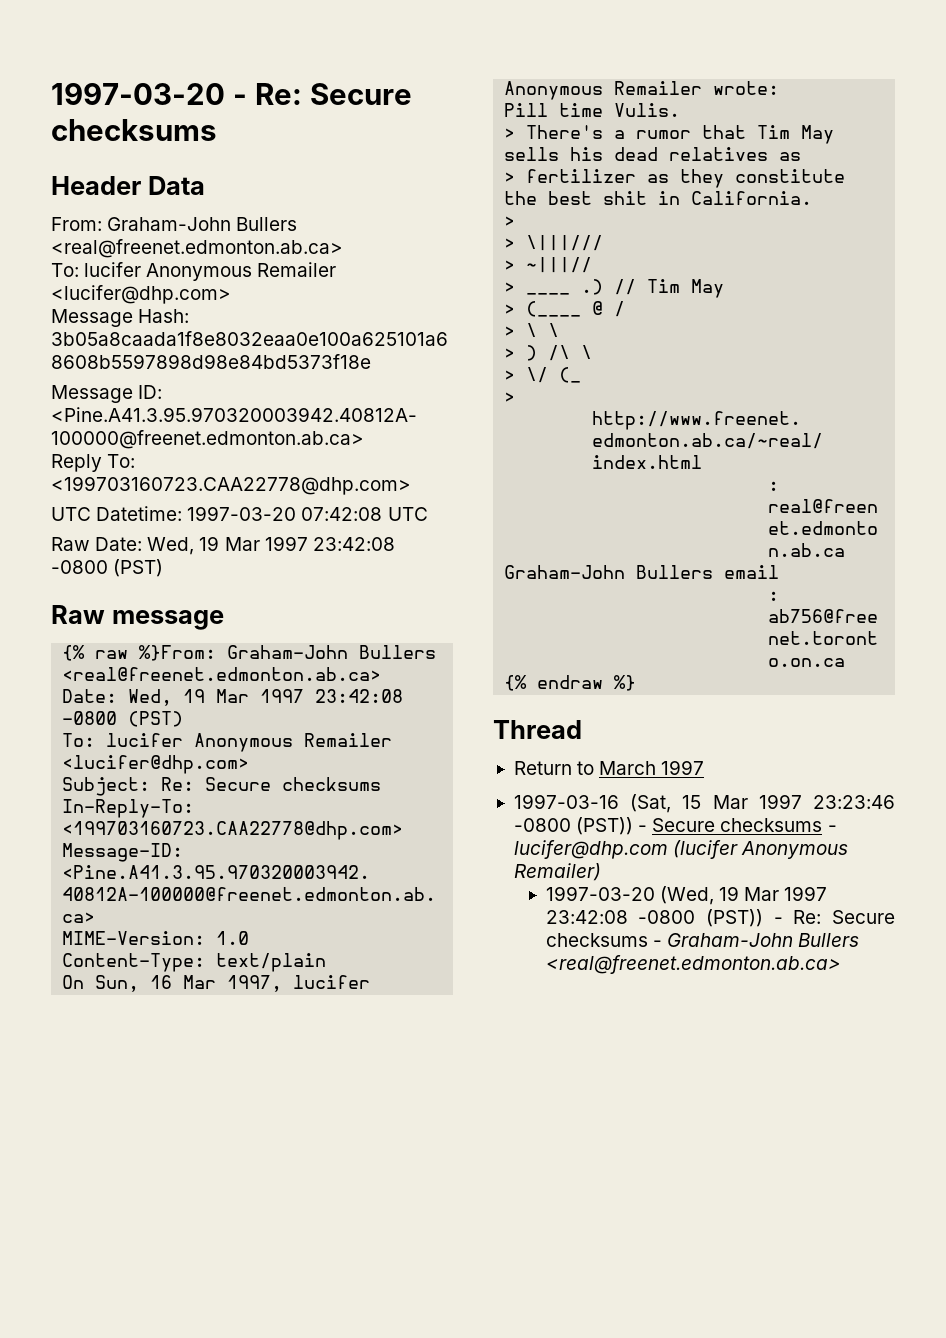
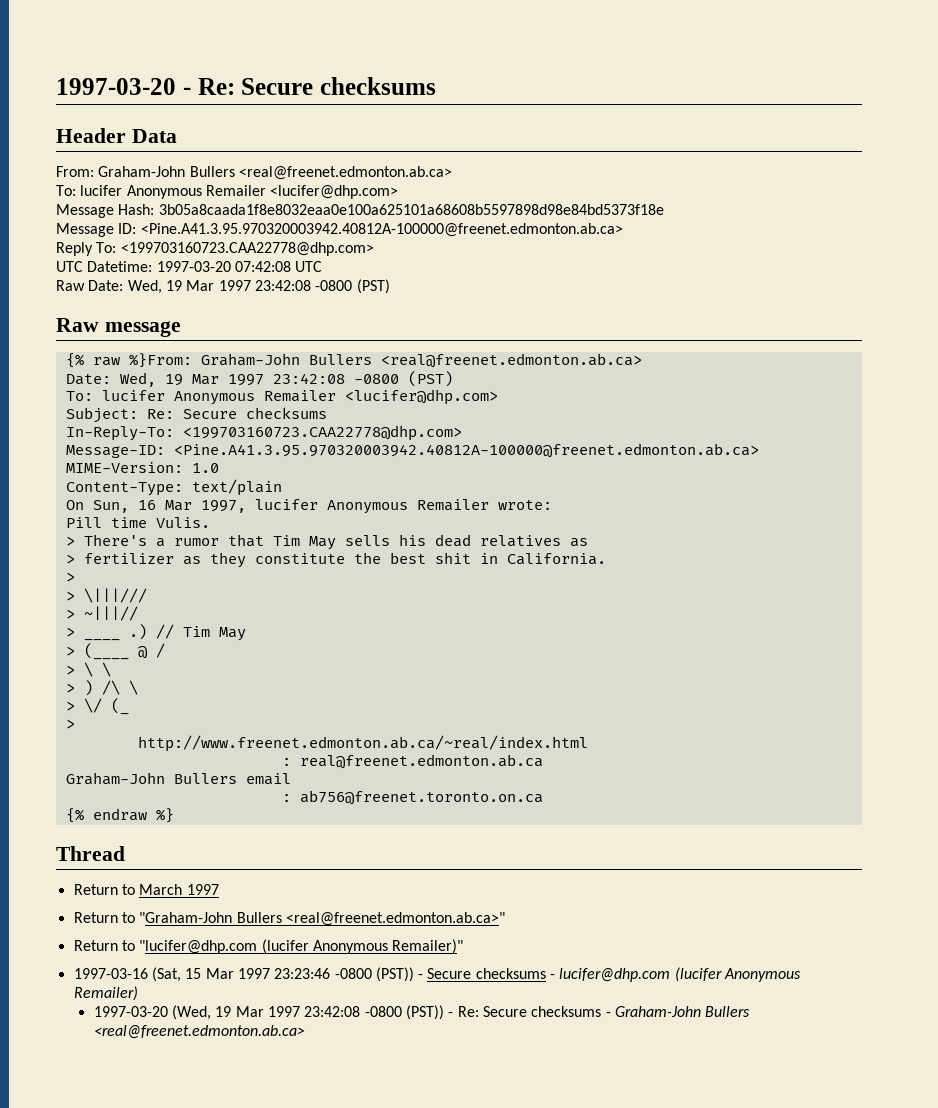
+ Return to "Graham-John Bullers <real@freenet.edmonton.ab.ca>"
+ Return to "lucifer@dhp.com (lucifer Anonymous Remailer)"

